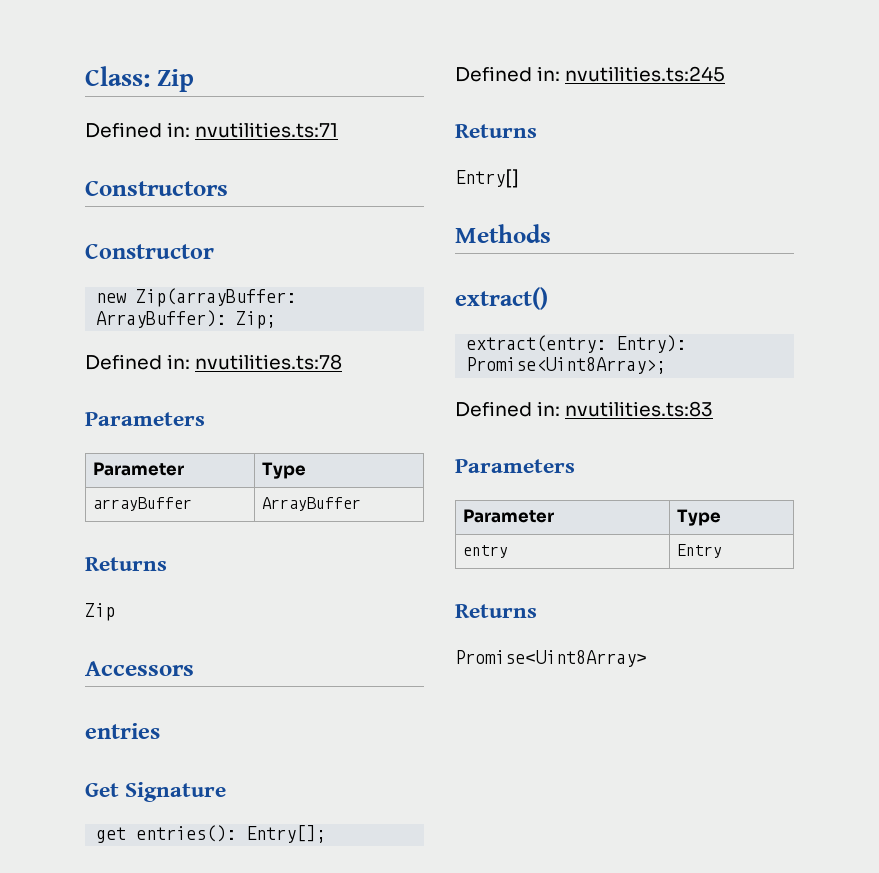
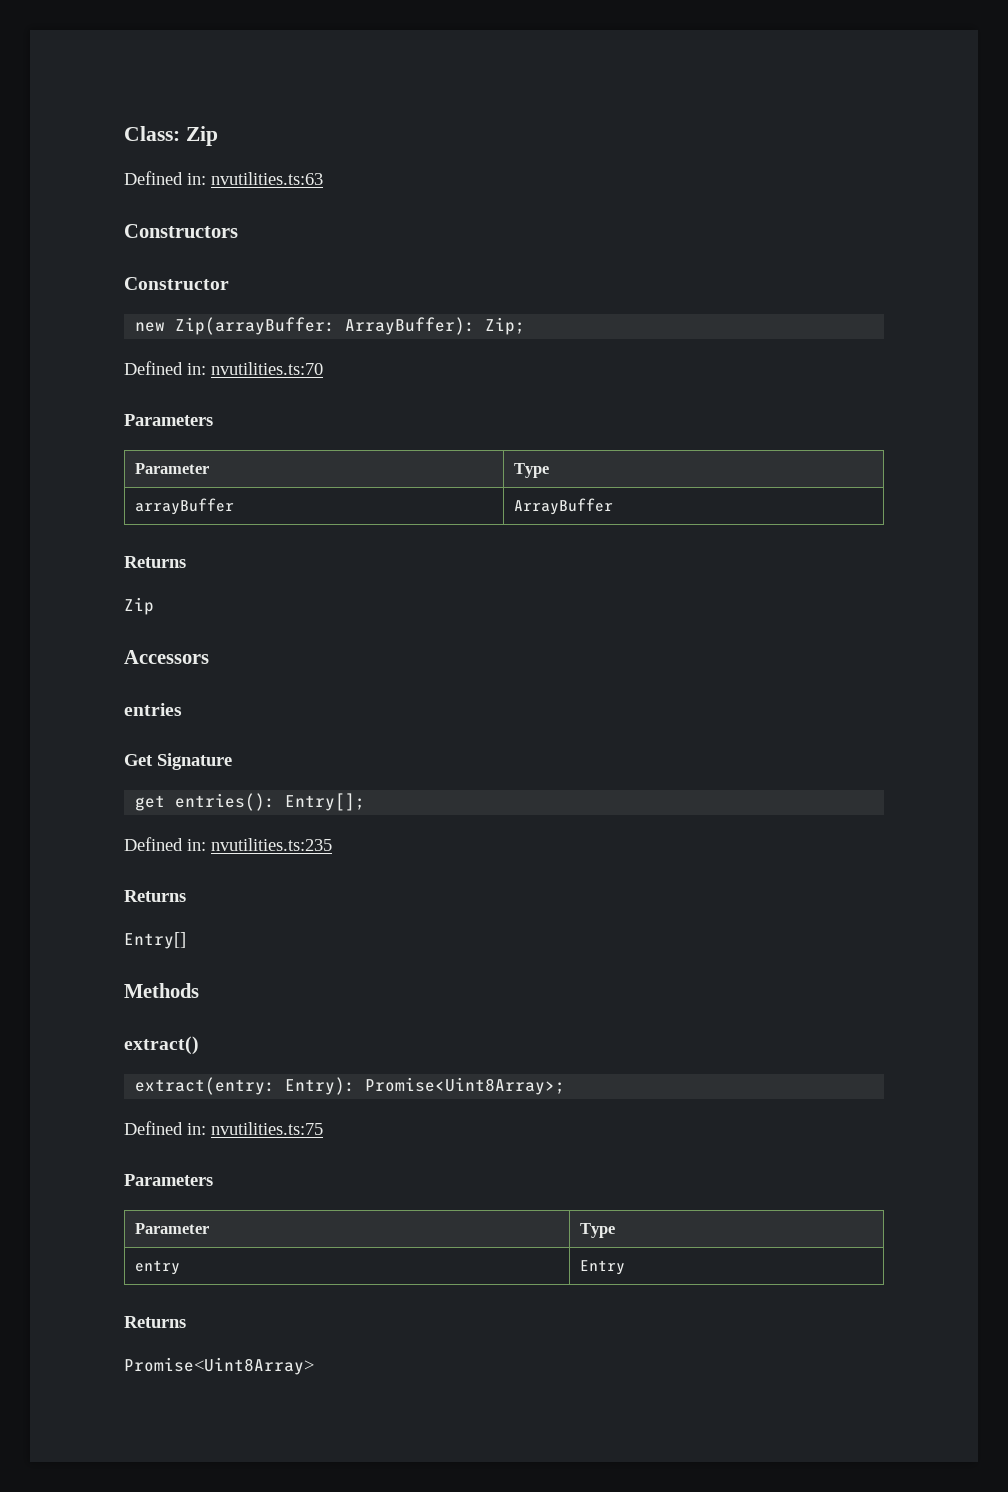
- Defined in: nvutilities.ts:71
+ Defined in: nvutilities.ts:63
- Defined in: nvutilities.ts:78
+ Defined in: nvutilities.ts:70
- Defined in: nvutilities.ts:245
+ Defined in: nvutilities.ts:235
- Defined in: nvutilities.ts:83
+ Defined in: nvutilities.ts:75

